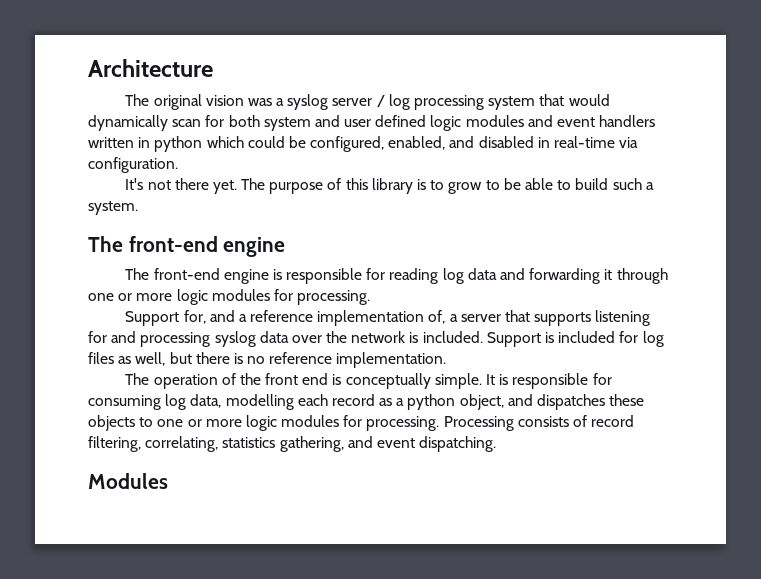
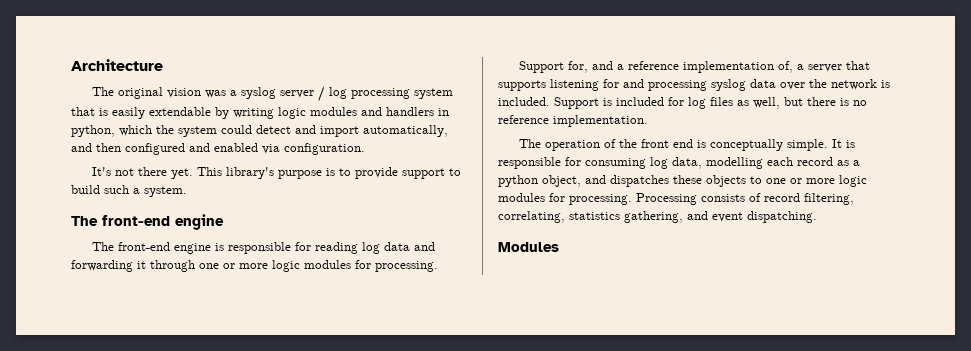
- The original vision was a syslog server / log processing system that would dynamically scan for both system and user defined logic modules and event handlers written in python which could be configured, enabled, and disabled in real-time via configuration.
+ The original vision was a syslog server / log processing system that is easily extendable by writing logic modules and handlers in python, which the system could detect and import automatically, and then configured and enabled via configuration.
- The purpose of this library is to grow to be able to build such a system.
+ This library's purpose is to provide support to build such a system.

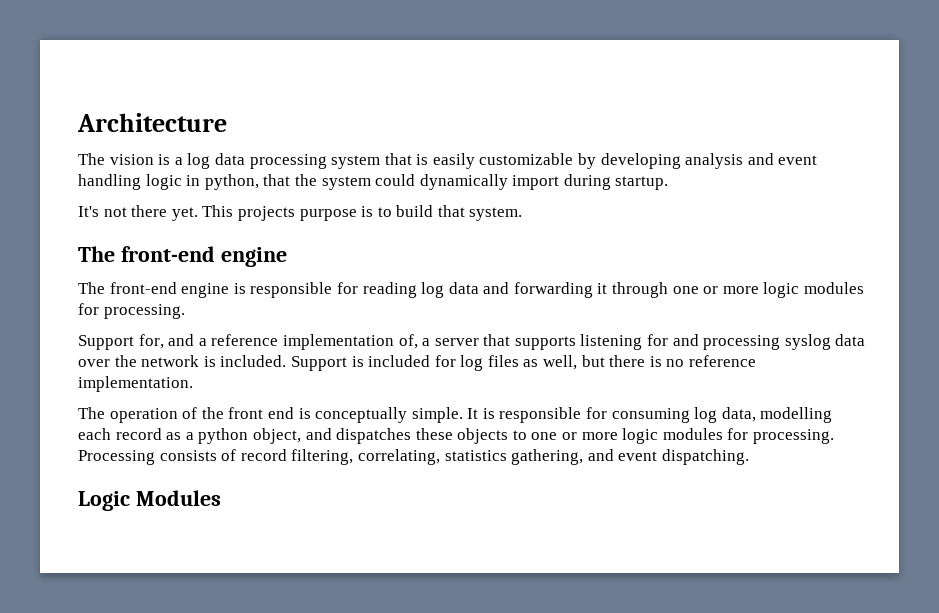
- The original vision was a syslog server / log processing system that is easily extendable by writing logic modules and handlers in python, which the system could detect and import automatically, and then configured and enabled via configuration.
+ The vision is a log data processing system that is easily customizable by developing analysis and event handling logic in python, that the system could dynamically import during startup.
- This library's purpose is to provide support to build such a system.
+ This projects purpose is to build that system.
- Modules
+ Logic Modules

